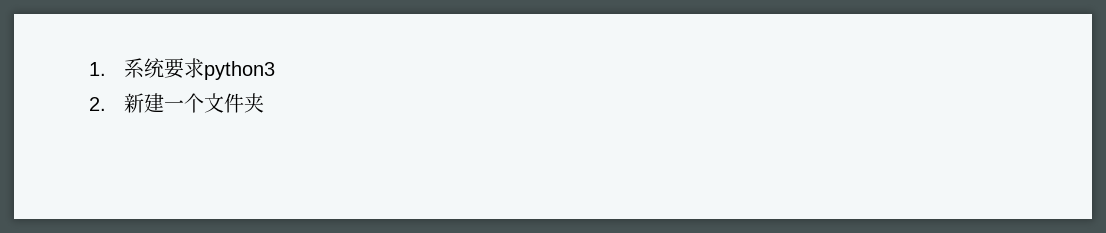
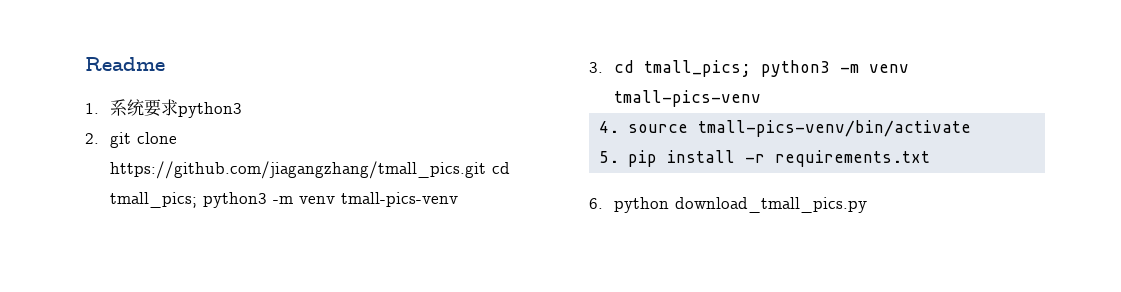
+ Readme
- 2.新建一个文件夹
+ 2. git clone https://github.com/jiagangzhang/tmall_pics.git cd tmall_pics; python3 -m venv tmall-pics-venv
+ 3. cd tmall_pics; python3 -m venv tmall-pics-venv
+ 4. source tmall-pics-venv/bin/activate
+ 5. pip install -r requirements.txt
+ 6. python download_tmall_pics.py

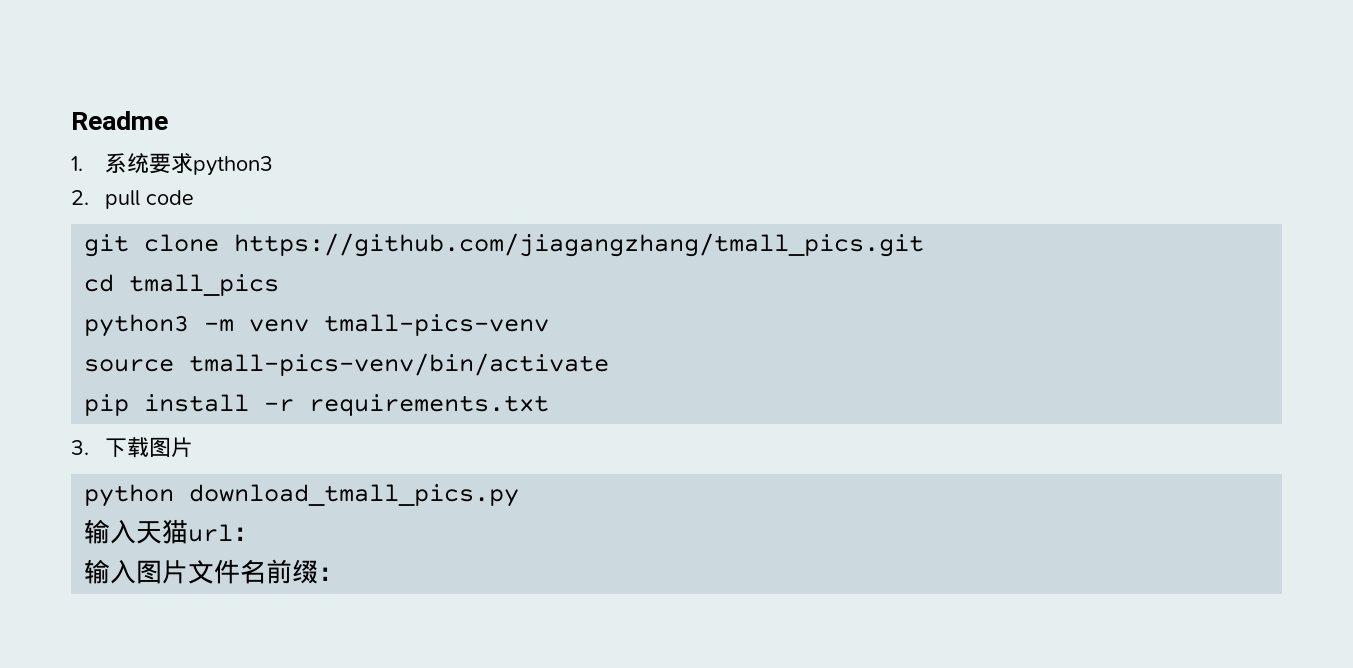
- 2. git clone https://github.com/jiagangzhang/tmall_pics.git cd tmall_pics; python3 -m venv tmall-pics-venv
- 3. cd tmall_pics; python3 -m venv tmall-pics-venv
- 4. source tmall-pics-venv/bin/activate
+ 2. pull code
+ git clone https://github.com/jiagangzhang/tmall_pics.git
+ cd tmall_pics
+ python3 -m venv tmall-pics-venv
+ source tmall-pics-venv/bin/activate
- 5. pip install -r requirements.txt
+ pip install -r requirements.txt
- 6. python download_tmall_pics.py
+ 3.下载图片
+ python download_tmall_pics.py
+ 输入天猫url：
+ 输入图片文件名前缀：

